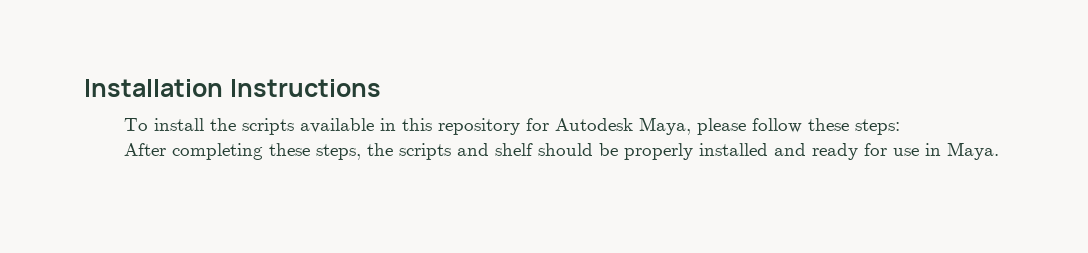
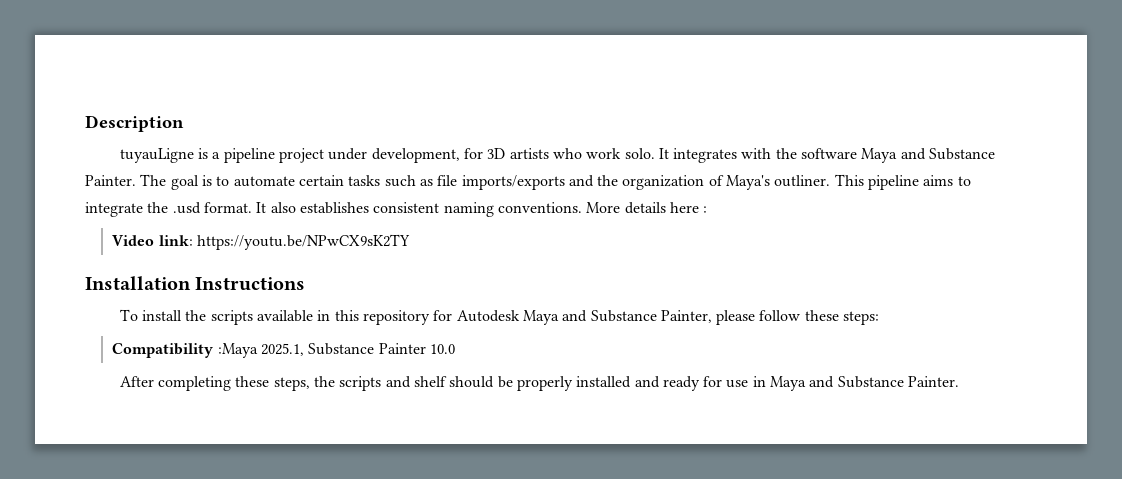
+ Description
+ tuyauLigne is a pipeline project under development, for 3D artists who work solo. It integrates with the software Maya and Substance Painter. The goal is to automate certain tasks such as file imports/exports and the organization of Maya's outliner. This pipeline aims to integrate the .usd format. It also establishes consistent naming conventions. More details here :
+ Video link: https://youtu.be/NPwCX9sK2TY
- To install the scripts available in this repository for Autodesk Maya, please follow these steps:
+ To install the scripts available in this repository for Autodesk Maya and Substance Painter, please follow these steps:
+ Compatibility :Maya 2025.1, Substance Painter 10.0
- After completing these steps, the scripts and shelf should be properly installed and ready for use in Maya.
+ After completing these steps, the scripts and shelf should be properly installed and ready for use in Maya and Substance Painter.

